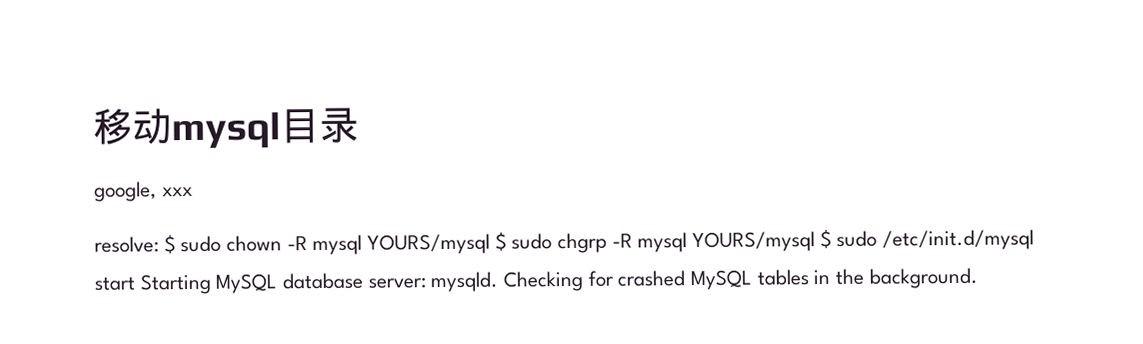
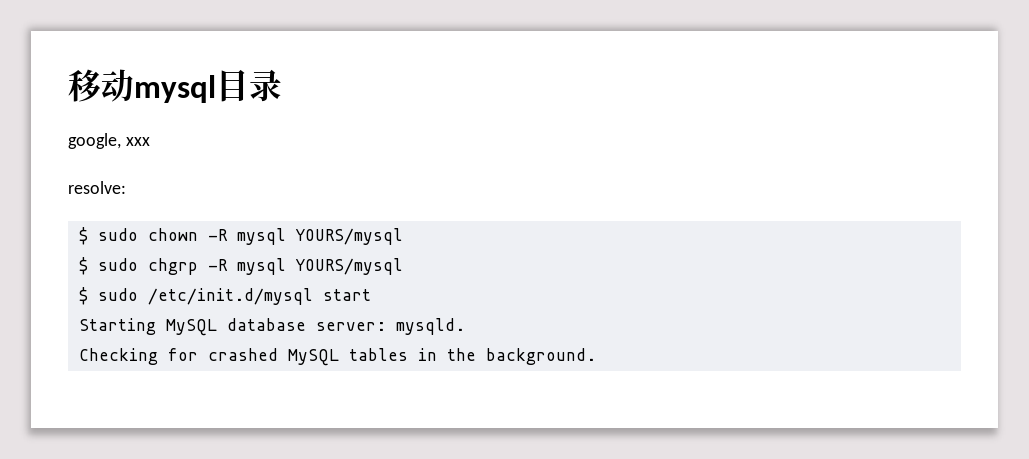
- resolve: $ sudo chown -R mysql YOURS/mysql $ sudo chgrp -R mysql YOURS/mysql $ sudo /etc/init.d/mysql start Starting MySQL database server: mysqld. Checking for crashed MySQL tables in the background.
+ resolve:
+ $ sudo chown -R mysql YOURS/mysql
+ $ sudo chgrp -R mysql YOURS/mysql
+ $ sudo /etc/init.d/mysql start
+ Starting MySQL database server: mysqld.
+ Checking for crashed MySQL tables in the background.

